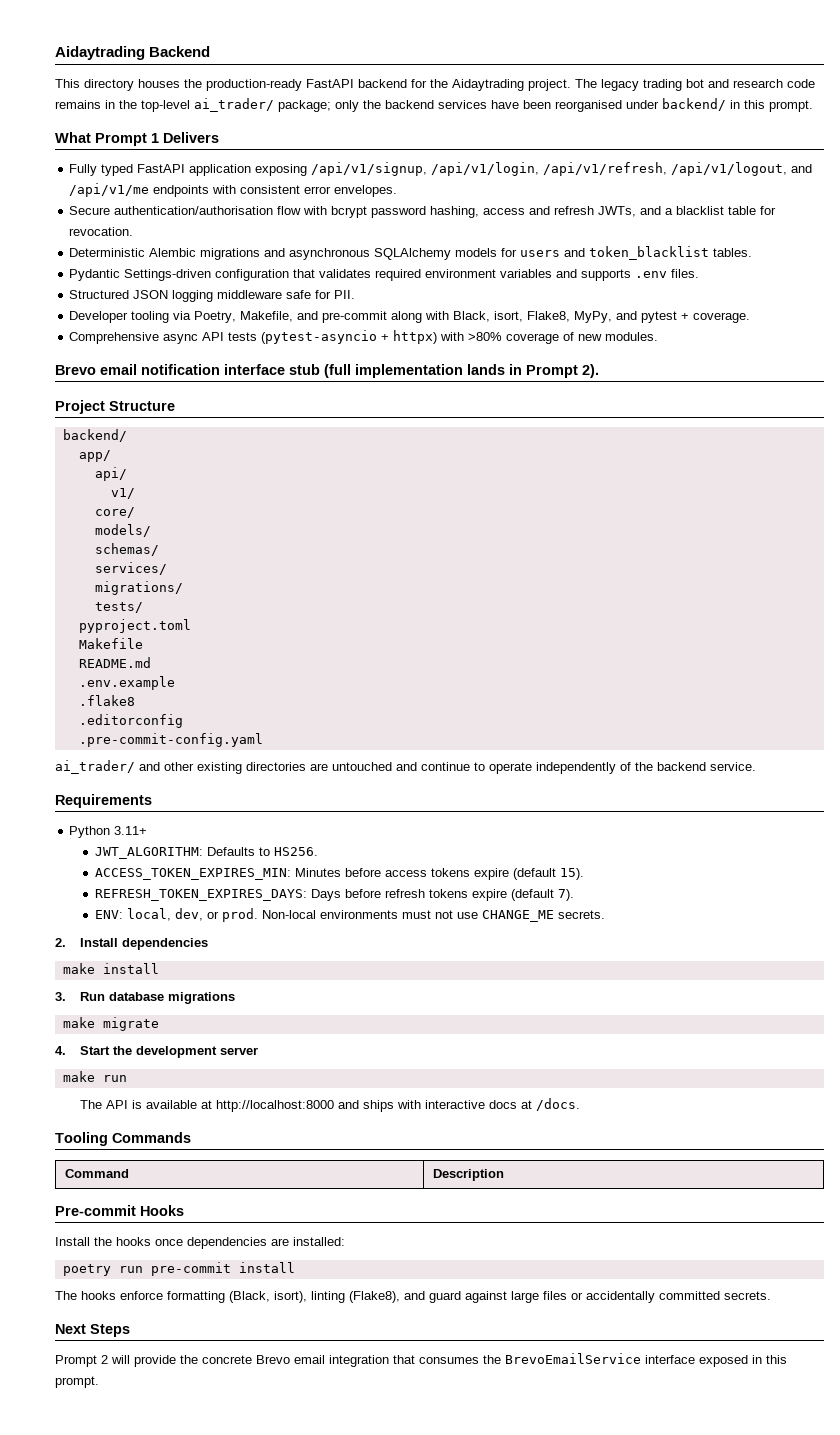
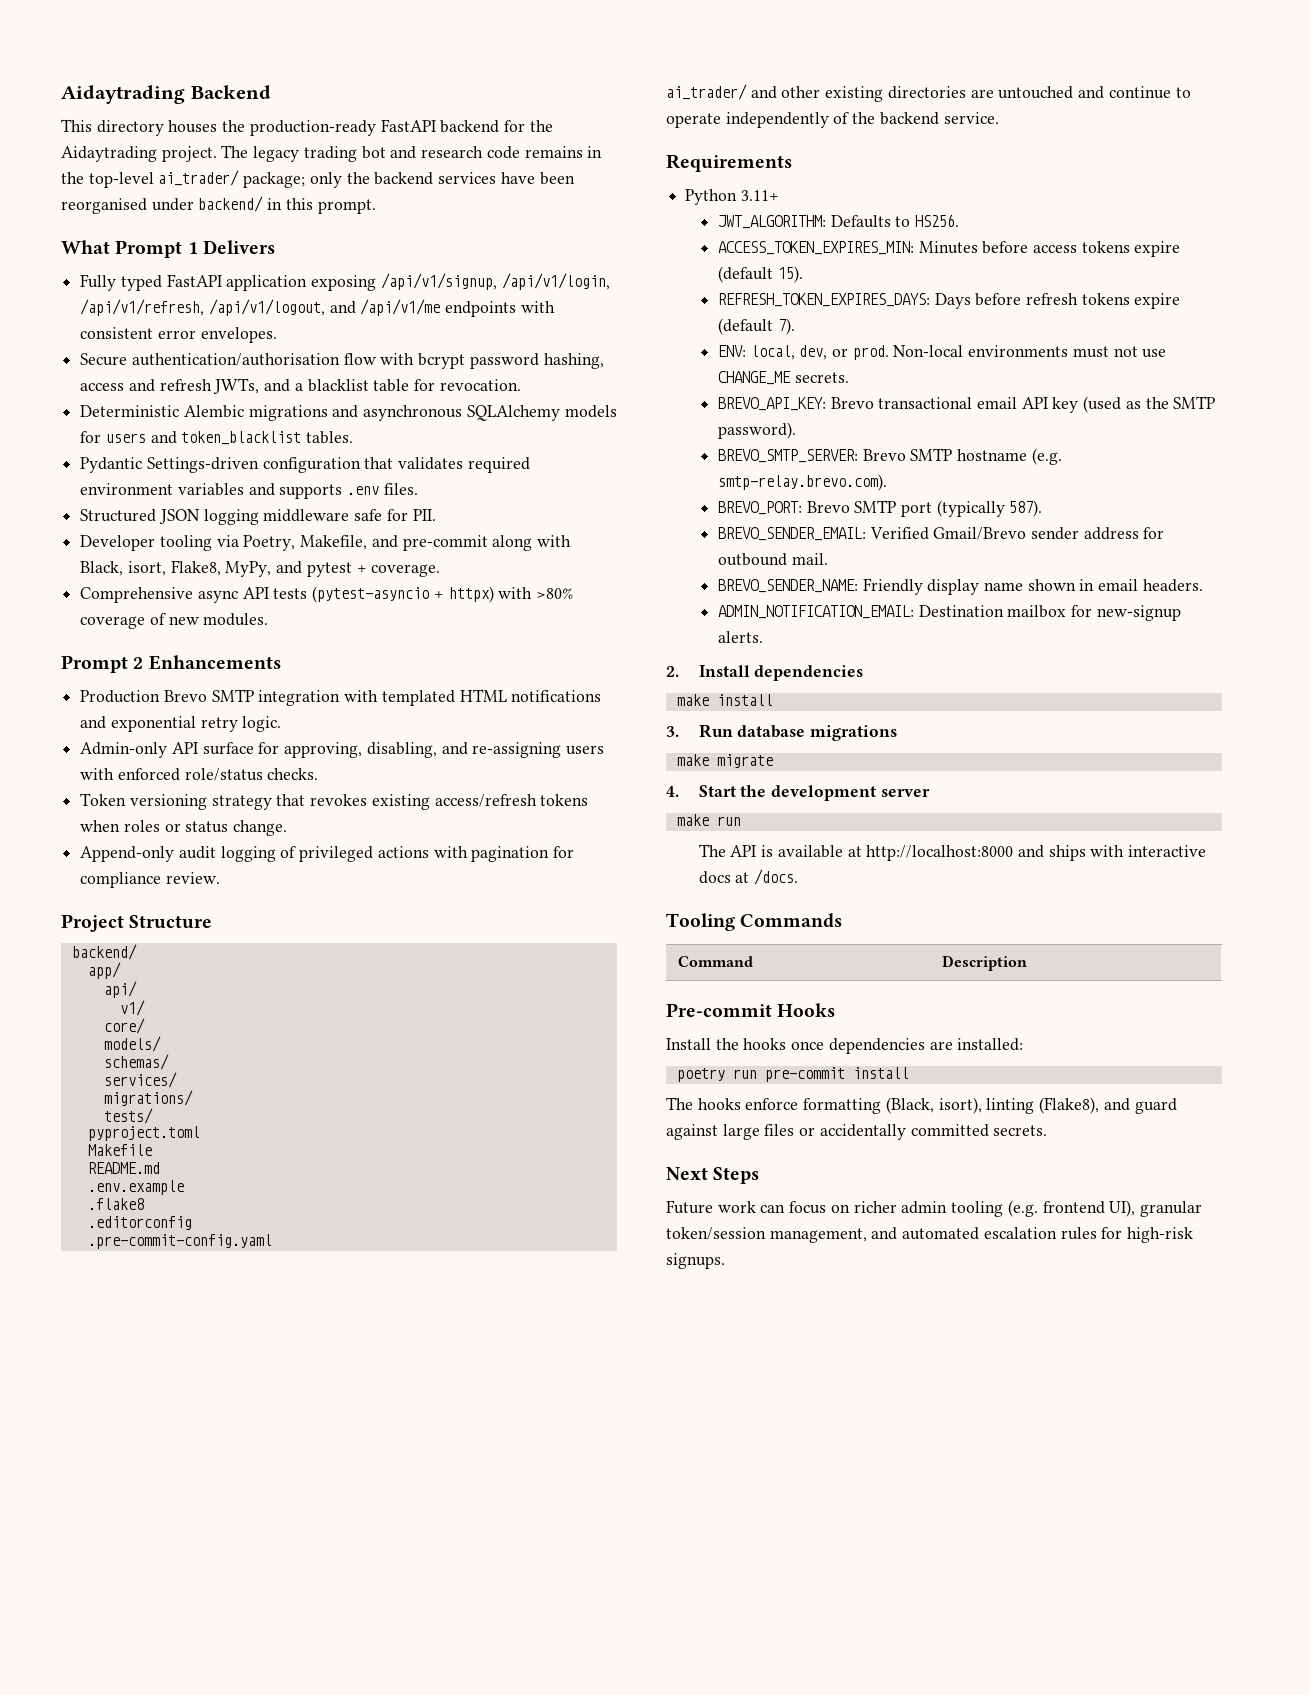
- Brevo email notification interface stub (full implementation lands in Prompt 2).
+ Prompt 2 Enhancements
+ Production Brevo SMTP integration with templated HTML notifications and exponential retry logic.
+ Admin-only API surface for approving, disabling, and re-assigning users with enforced role/status checks.
+ Token versioning strategy that revokes existing access/refresh tokens when roles or status change.
+ Append-only audit logging of privileged actions with pagination for compliance review.
+ BREVO_API_KEY: Brevo transactional email API key (used as the SMTP password).
+ BREVO_SMTP_SERVER: Brevo SMTP hostname (e.g. smtp-relay.brevo.com).
+ BREVO_PORT: Brevo SMTP port (typically 587).
+ BREVO_SENDER_EMAIL: Verified Gmail/Brevo sender address for outbound mail.
+ BREVO_SENDER_NAME: Friendly display name shown in email headers.
+ ADMIN_NOTIFICATION_EMAIL: Destination mailbox for new-signup alerts.
- Prompt 2 will provide the concrete Brevo email integration that consumes the BrevoEmailService interface exposed in this prompt.
+ Future work can focus on richer admin tooling (e.g. frontend UI), granular token/session management, and automated escalation rules for high-risk signups.

